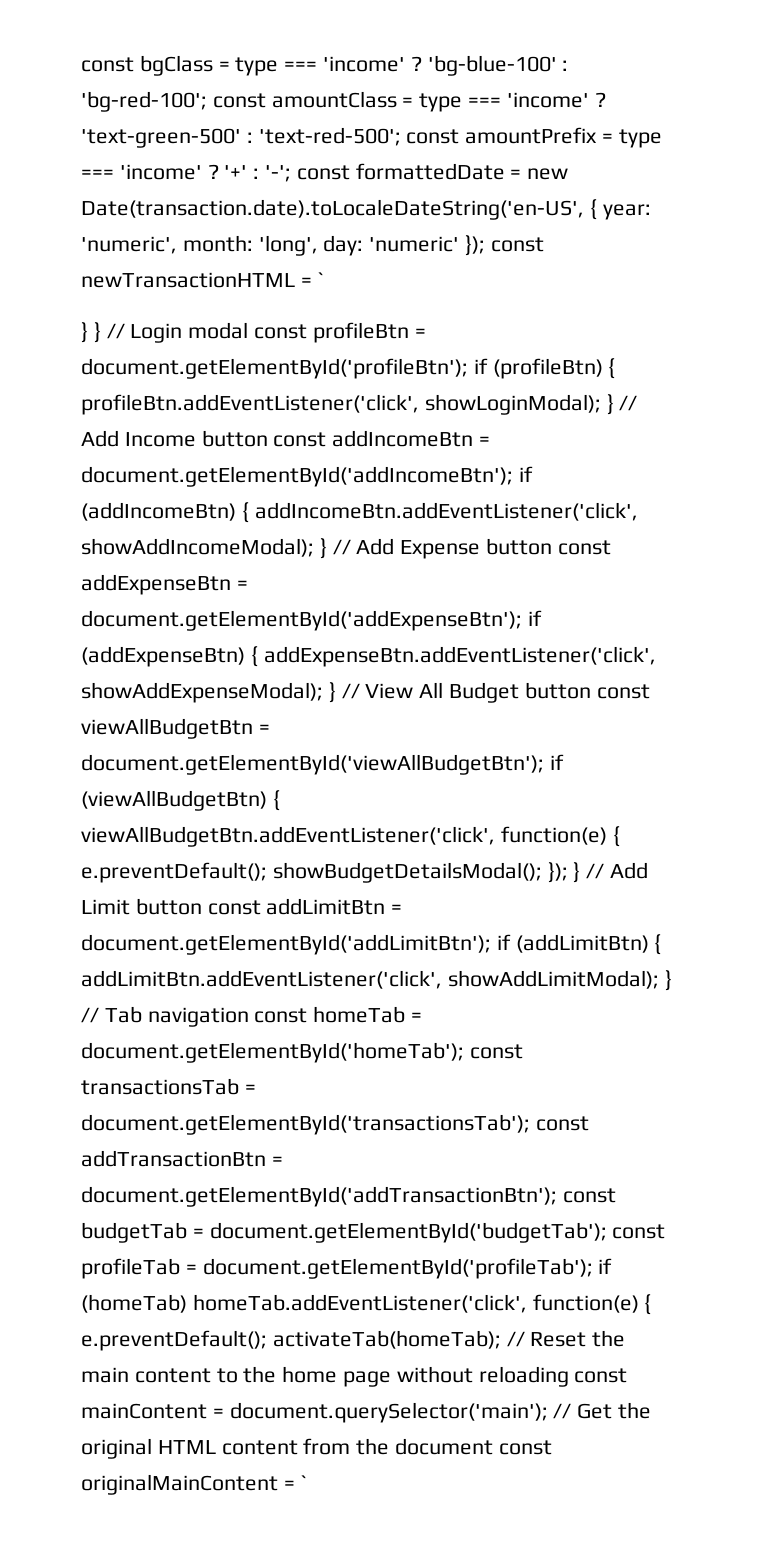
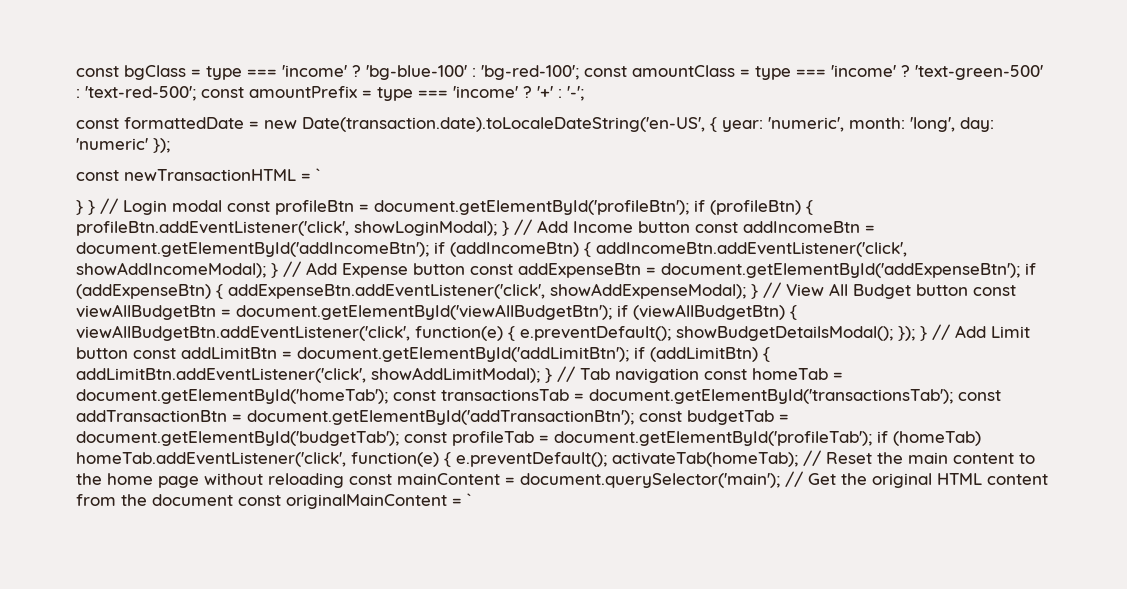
- '+' : '-'; const formattedDate = new Date(transaction.date).toLocaleDateString('en-US', { year: 'numeric', month: 'long', day: 'numeric' }); const newTransactionHTML = `
+ '+' : '-';
+ const formattedDate = new Date(transaction.date).toLocaleDateString('en-US', { year: 'numeric', month: 'long', day: 'numeric' });
+ const newTransactionHTML = `

